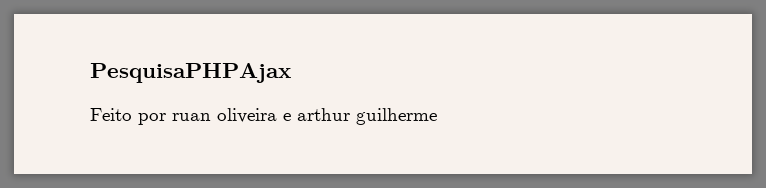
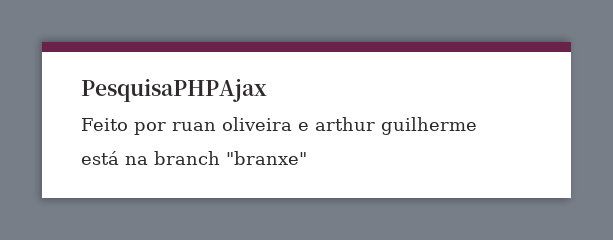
+ está na branch "branxe"

